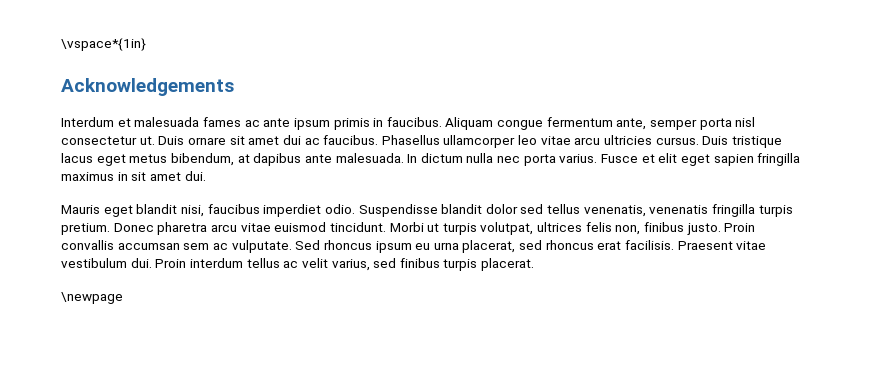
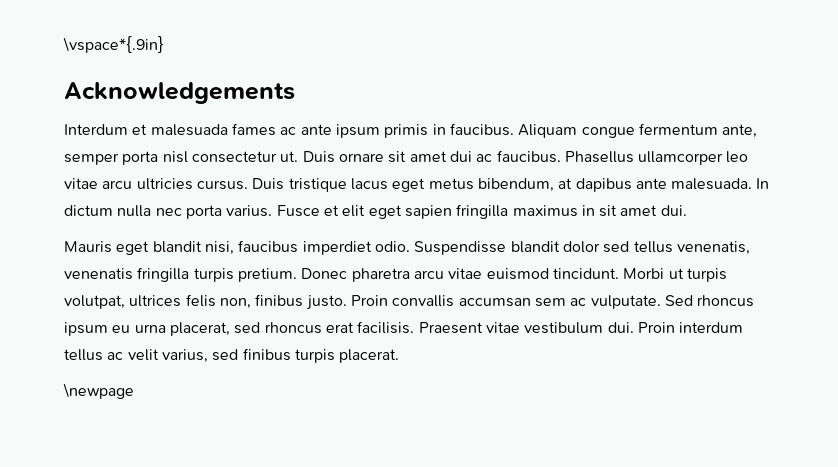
- \vspace*{1in}
+ \vspace*{.9in}

